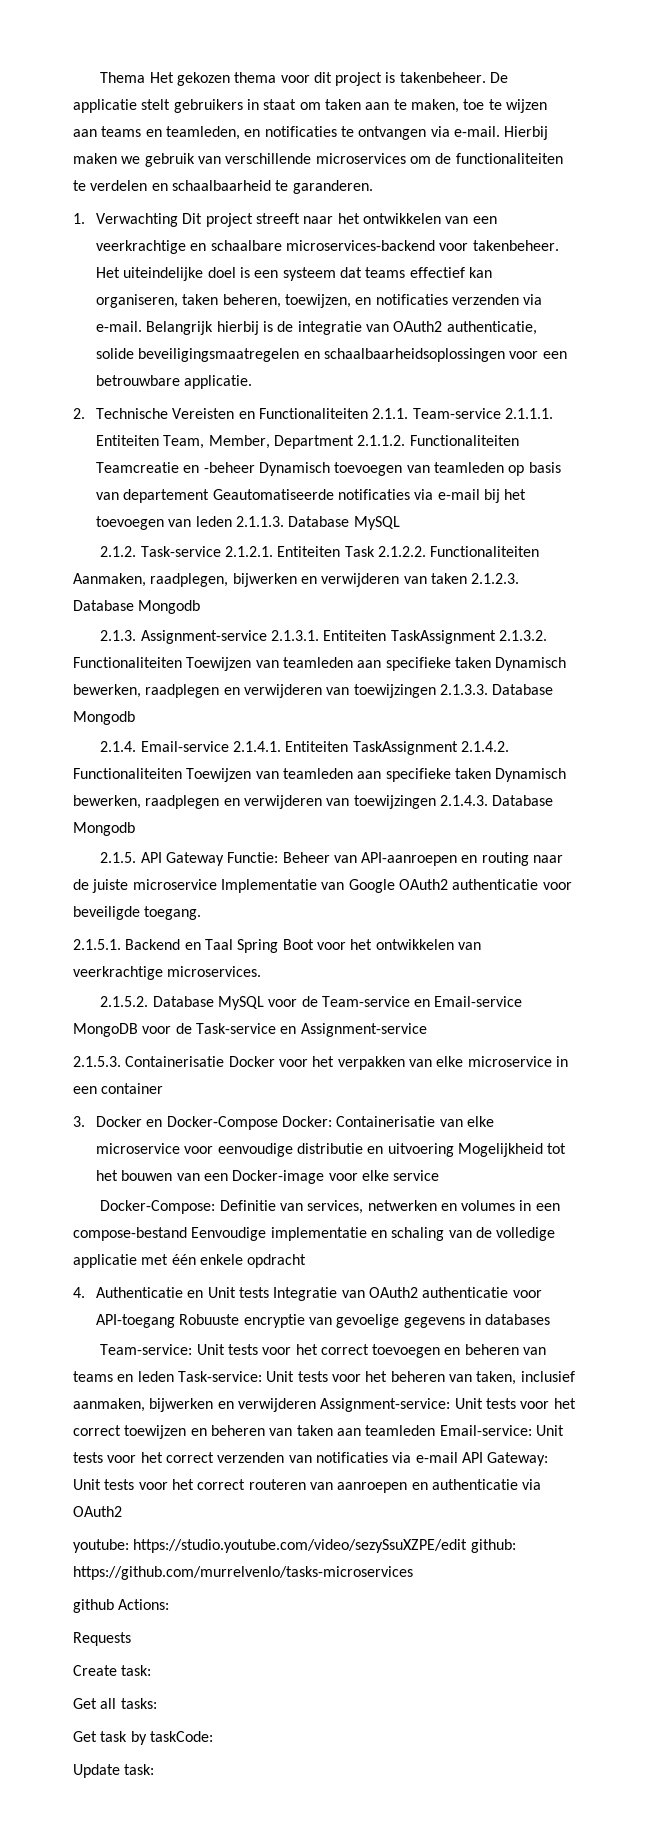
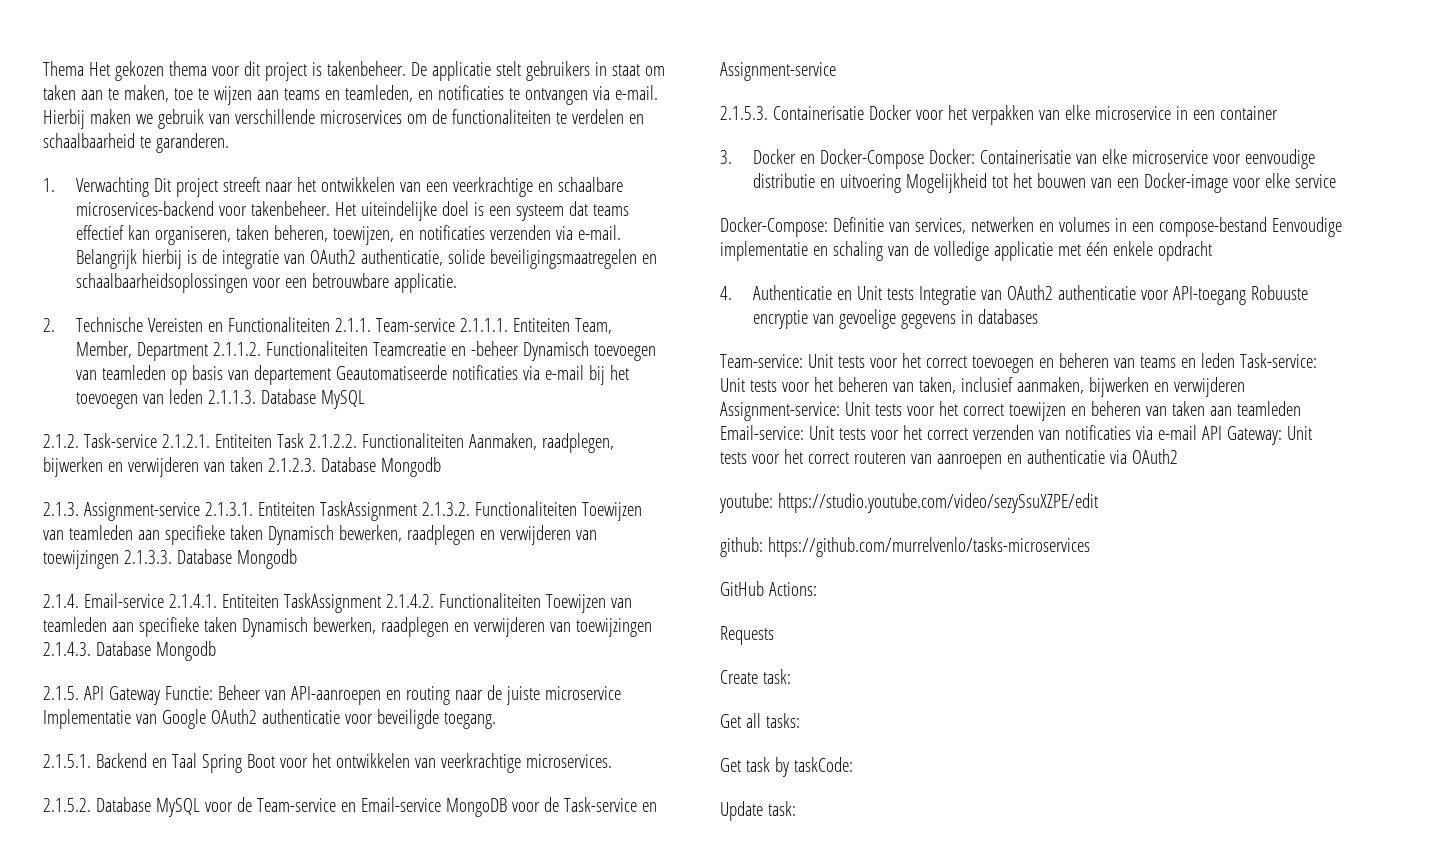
- youtube: https://studio.youtube.com/video/sezySsuXZPE/edit github: https://github.com/murrelvenlo/tasks-microservices
+ youtube: https://studio.youtube.com/video/sezySsuXZPE/edit
+ github: https://github.com/murrelvenlo/tasks-microservices
- github Actions:
+ GitHub Actions:

